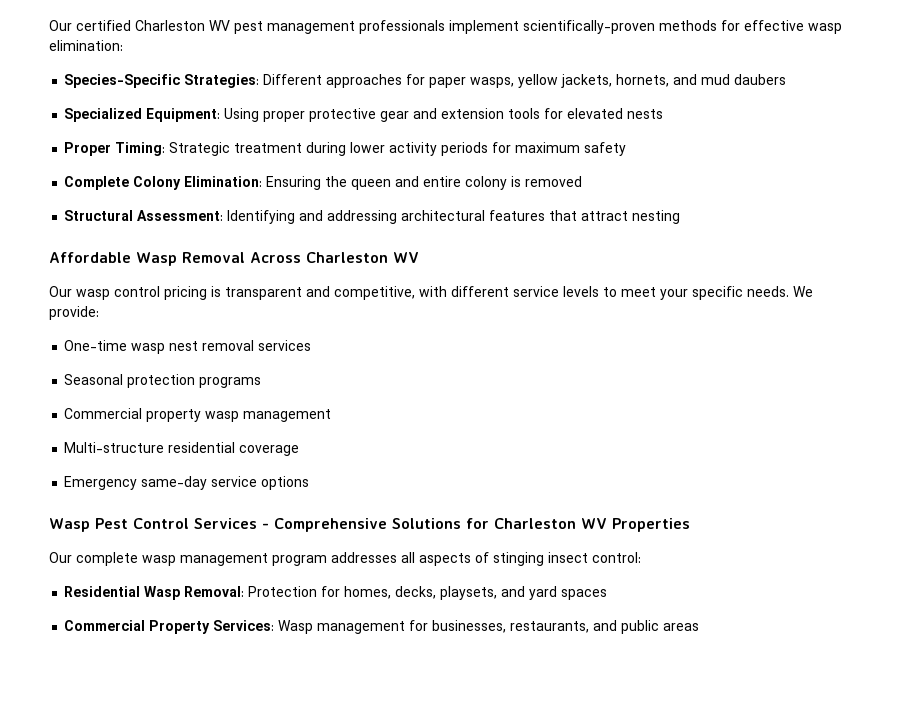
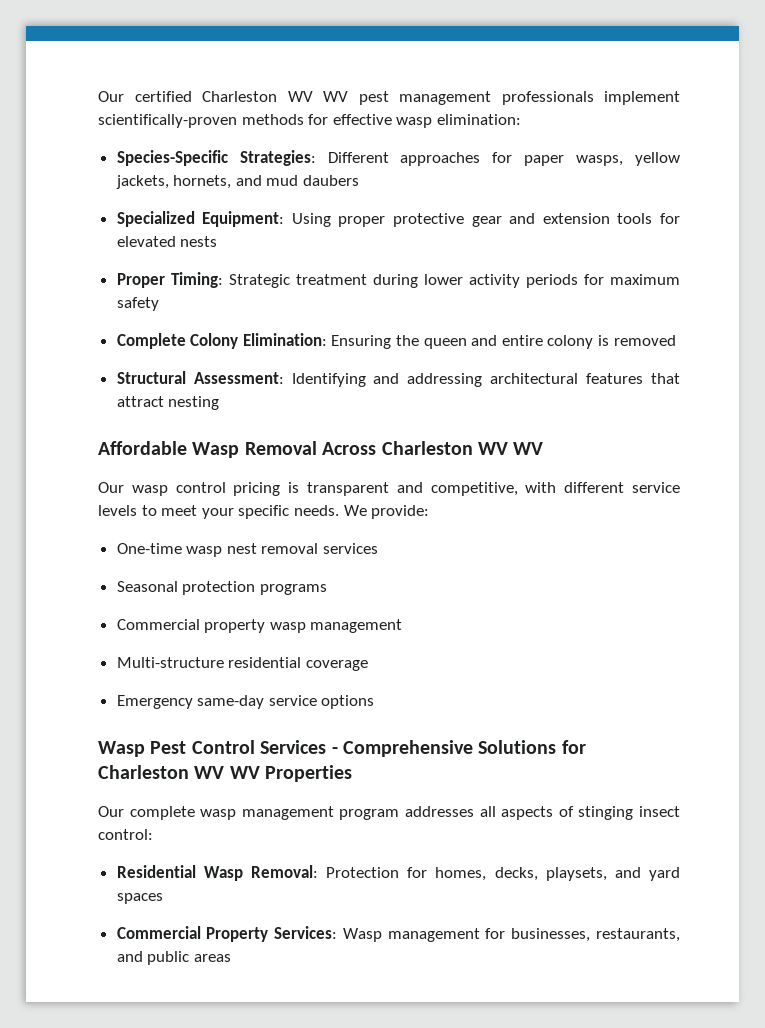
- Our certified Charleston WV pest management professionals implement scientifically-proven methods for effective wasp elimination:
+ Our certified Charleston WV WV pest management professionals implement scientifically-proven methods for effective wasp elimination:
- Affordable Wasp Removal Across Charleston WV
+ Affordable Wasp Removal Across Charleston WV WV
- Wasp Pest Control Services - Comprehensive Solutions for Charleston WV Properties
+ Wasp Pest Control Services - Comprehensive Solutions for Charleston WV WV Properties

